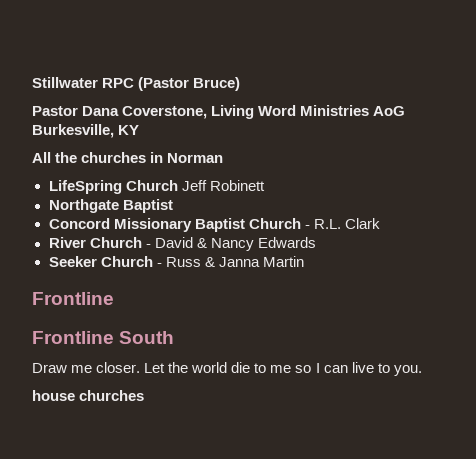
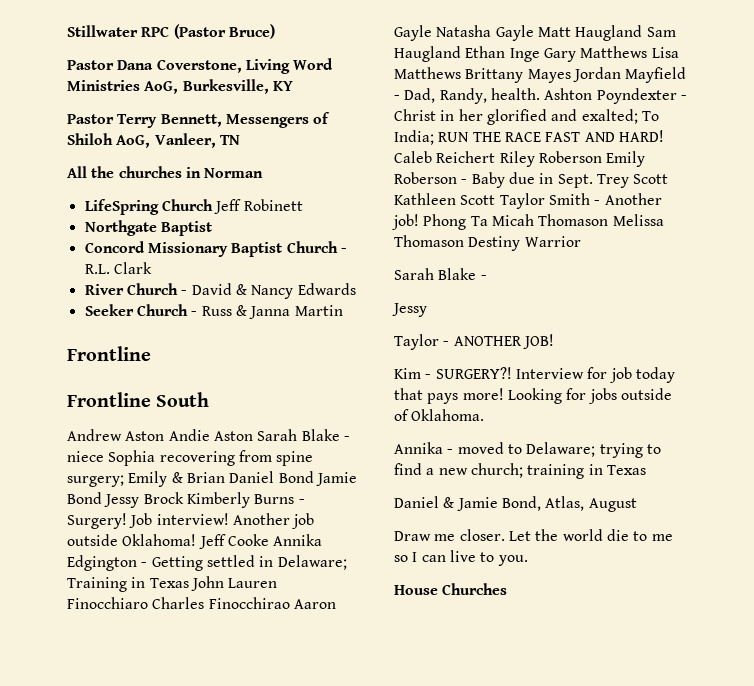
- Pastor Dana Coverstone, Living Word Ministries AoG Burkesville, KY
+ Pastor Dana Coverstone, Living Word Ministries AoG, Burkesville, KY
+ Pastor Terry Bennett, Messengers of Shiloh AoG, Vanleer, TN
+ Andrew Aston Andie Aston Sarah Blake - niece Sophia recovering from spine surgery; Emily & Brian Daniel Bond Jamie Bond Jessy Brock Kimberly Burns - Surgery! Job interview! Another job outside Oklahoma! Jeff Cooke Annika Edgington - Getting settled in Delaware; Training in Texas John Lauren Finocchiaro Charles Finocchirao Aaron Gayle Natasha Gayle Matt Haugland Sam Haugland Ethan Inge Gary Matthews Lisa Matthews Brittany Mayes Jordan Mayfield - Dad, Randy, health. Ashton Poyndexter - Christ in her glorified and exalted; To India; RUN THE RACE FAST AND HARD! Caleb Reichert Riley Roberson Emily Roberson - Baby due in Sept. Trey Scott Kathleen Scott Taylor Smith - Another job! Phong Ta Micah Thomason Melissa Thomason Destiny Warrior
+ Sarah Blake -
+ Jessy
+ Taylor - ANOTHER JOB!
+ Kim - SURGERY?! Interview for job today that pays more! Looking for jobs outside of Oklahoma.
+ Annika - moved to Delaware; trying to find a new church; training in Texas
+ Daniel & Jamie Bond, Atlas, August
- house churches
+ House Churches

